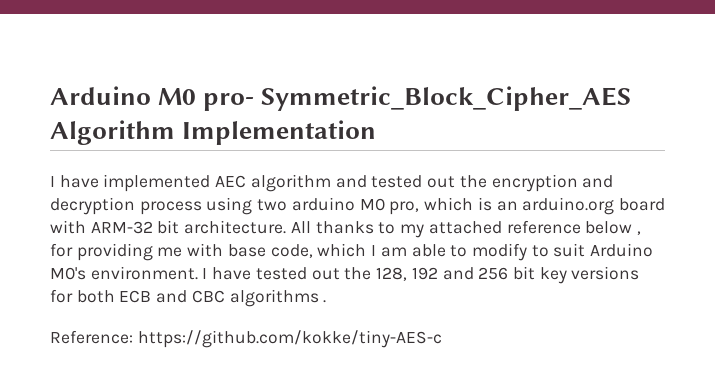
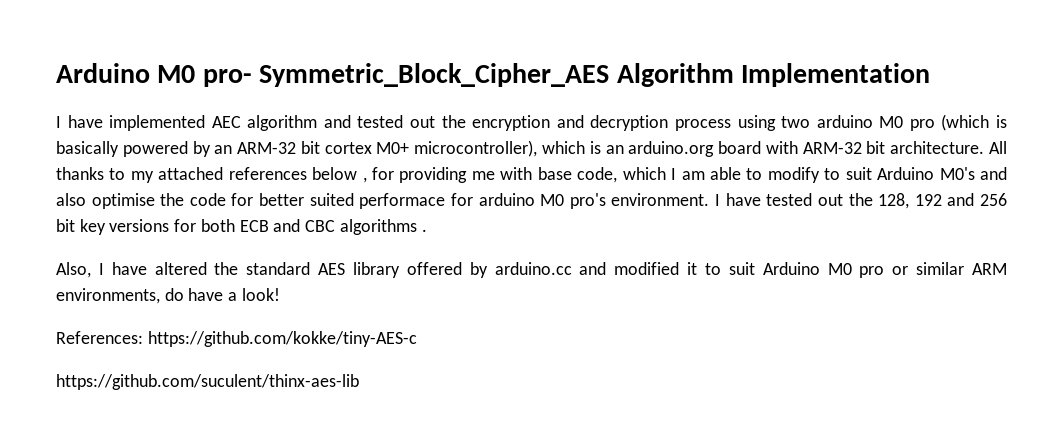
- I have implemented AEC algorithm and tested out the encryption and decryption process using two arduino M0 pro, which is an arduino.org board with ARM-32 bit architecture.
+ I have implemented AEC algorithm and tested out the encryption and decryption process using two arduino M0 pro (which is basically powered by an ARM-32 bit cortex M0+ microcontroller), which is an arduino.org board with ARM-32 bit architecture.
- All thanks to my attached reference below , for providing me with base code, which I am able to modify to suit Arduino M0's environment.
+ All thanks to my attached references below , for providing me with base code, which I am able to modify to suit Arduino M0's and also optimise the code for better suited performace for arduino M0 pro's environment.
- Reference: https://github.com/kokke/tiny-AES-c
+ Also, I have altered the standard AES library offered by arduino.cc and modified it to suit Arduino M0 pro or similar ARM environments, do have a look!
+ References: https://github.com/kokke/tiny-AES-c
+ https://github.com/suculent/thinx-aes-lib

